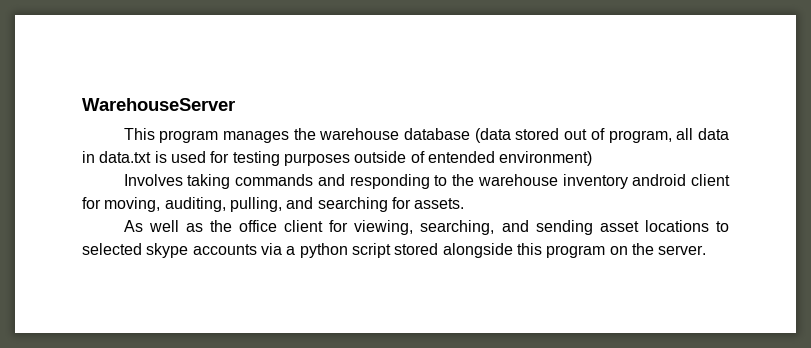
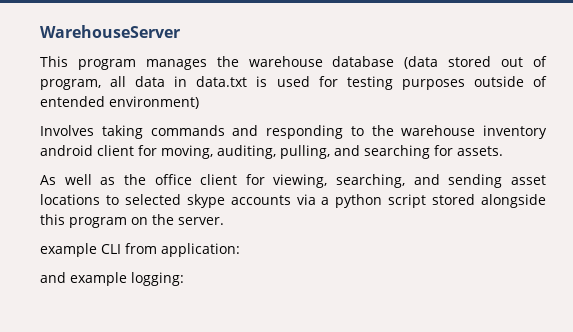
+ example CLI from application:
+ and example logging:

